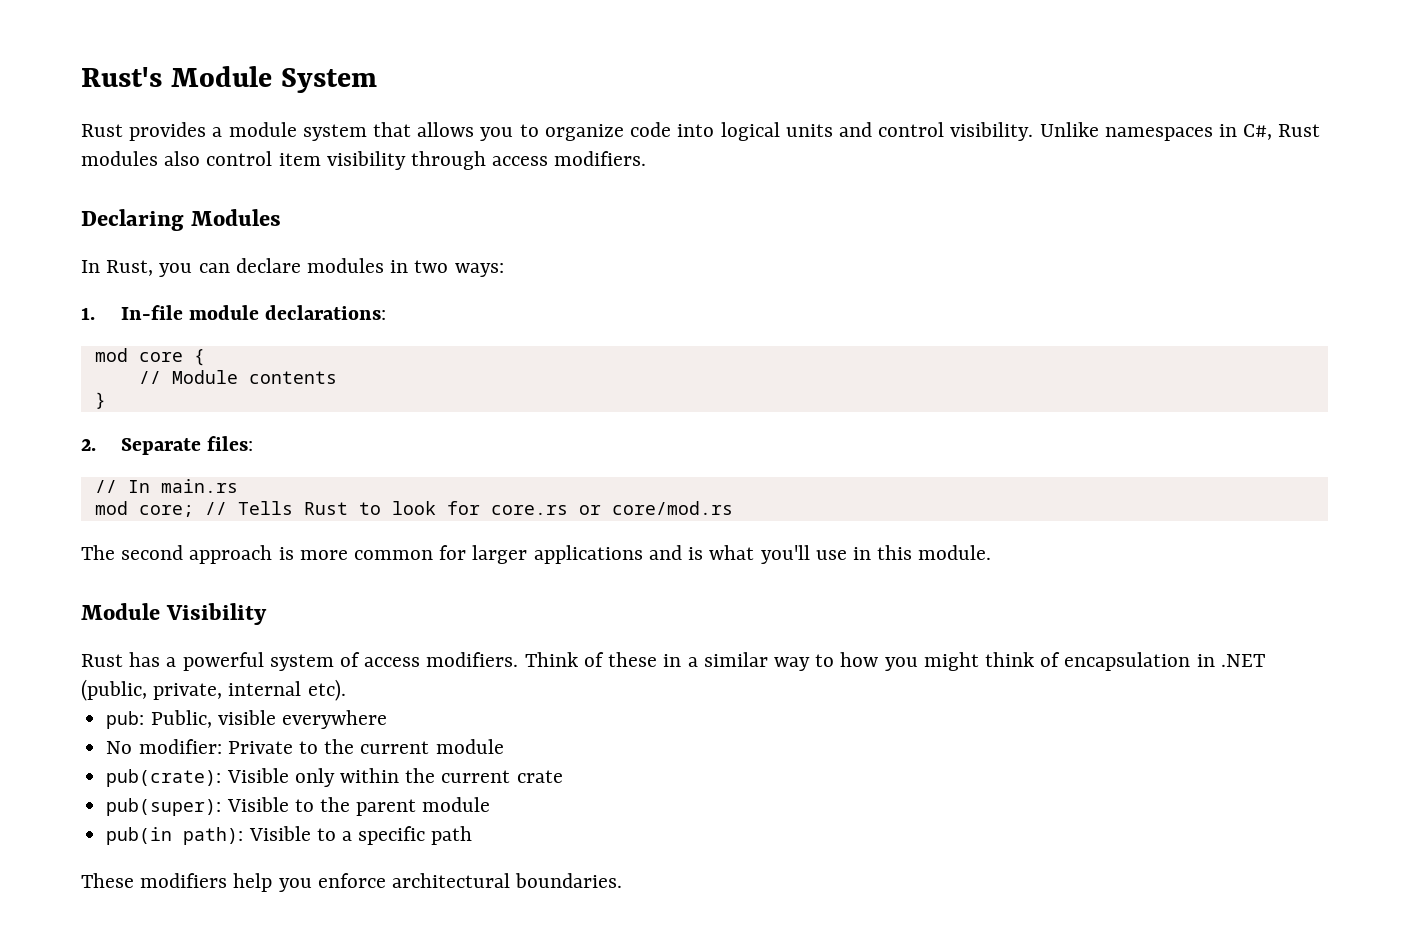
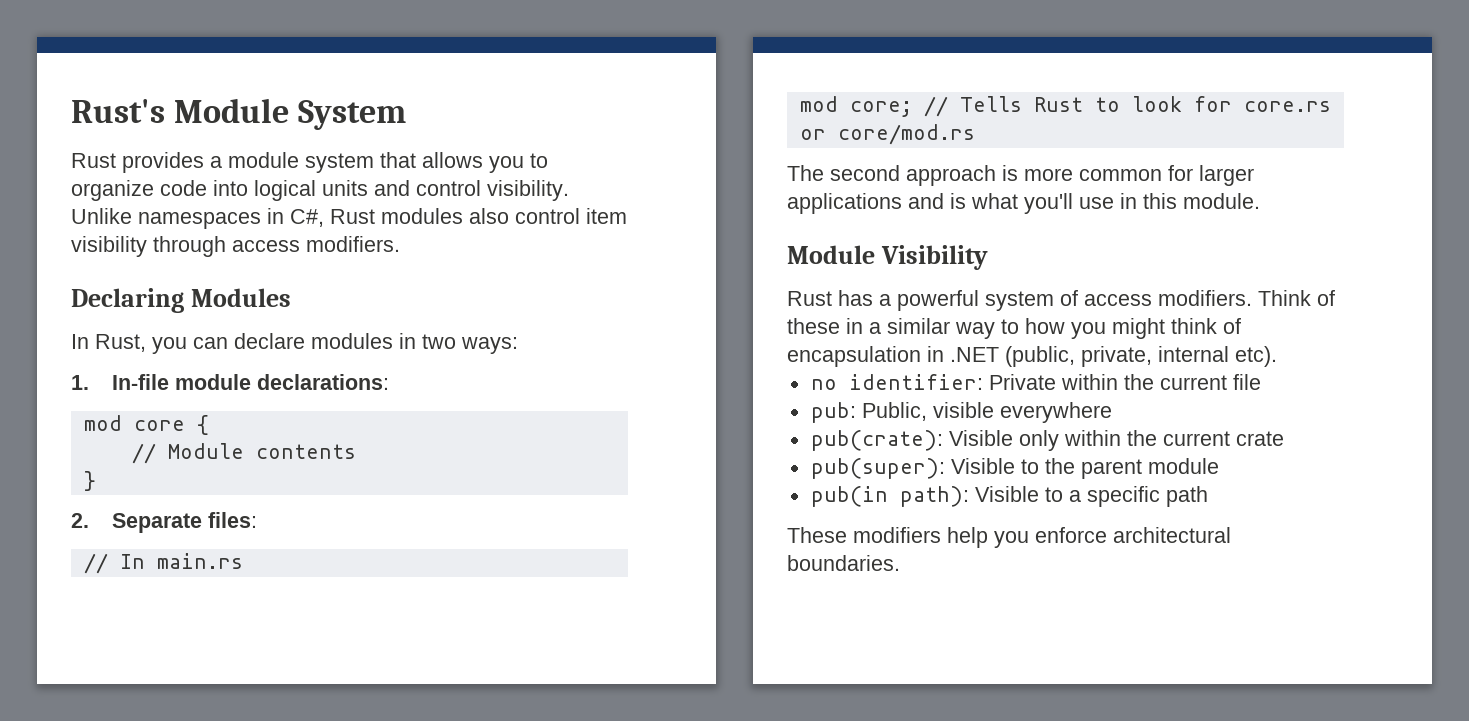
+ no identifier: Private within the current file
  pub: Public, visible everywhere
- No modifier: Private to the current module

